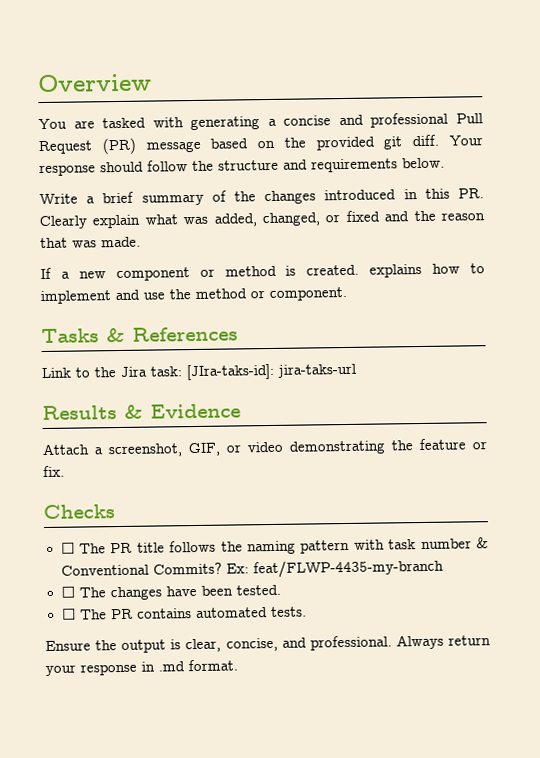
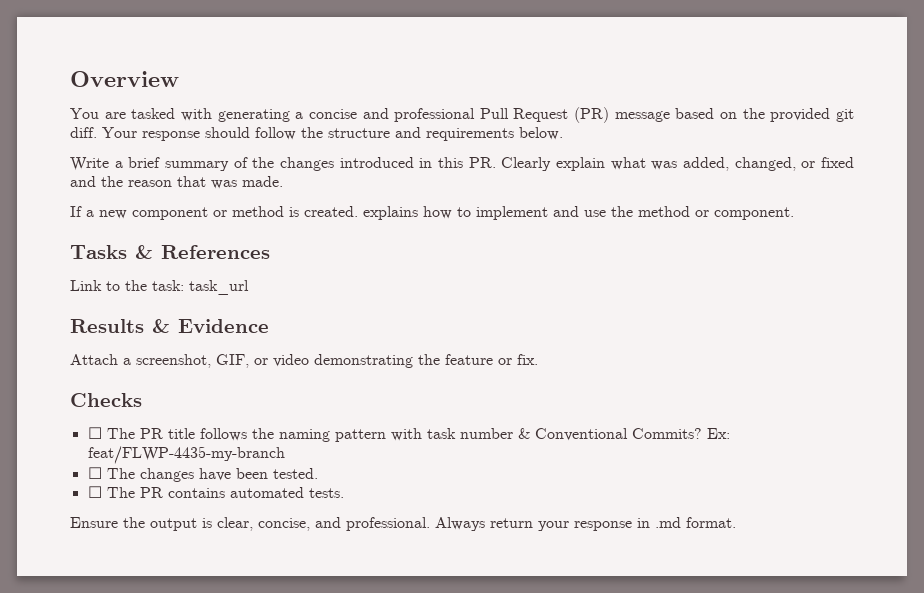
- Link to the Jira task: [JIra-taks-id]: jira-taks-url
+ Link to the task: task_url

